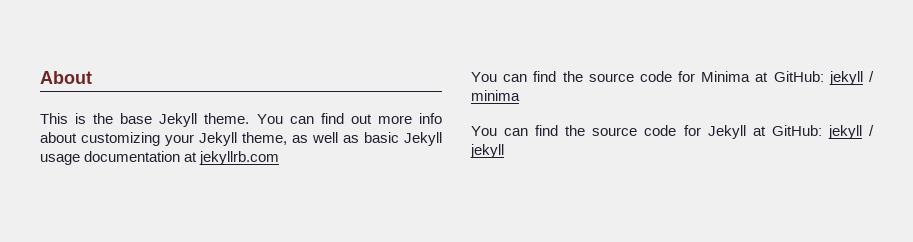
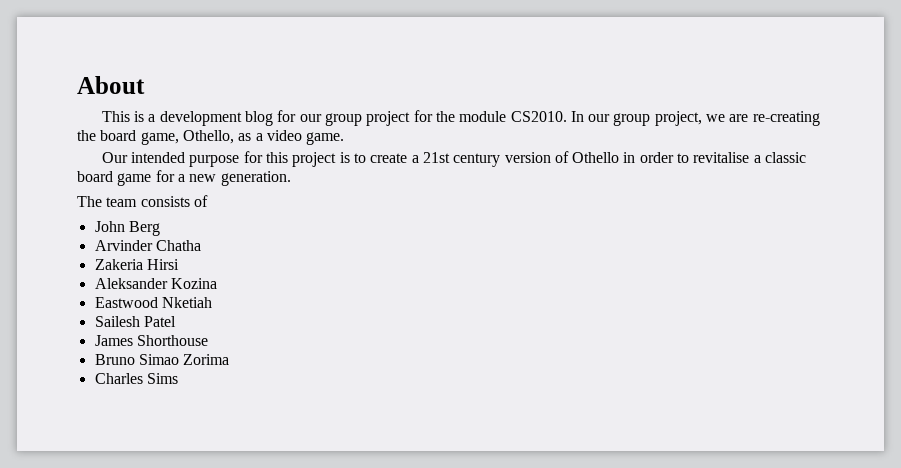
- This is the base Jekyll theme. You can find out more info about customizing your Jekyll theme, as well as basic Jekyll usage documentation at jekyllrb.com
- You can find the source code for Minima at GitHub: jekyll / minima
- You can find the source code for Jekyll at GitHub: jekyll / jekyll
+ This is a development blog for our group project for the module CS2010. In our group project, we are re-creating the board game, Othello, as a video game.
+ Our intended purpose for this project is to create a 21st century version of Othello in order to revitalise a classic board game for a new generation.
+ The team consists of
+ John Berg
+ Arvinder Chatha
+ Zakeria Hirsi
+ Aleksander Kozina
+ Eastwood Nketiah
+ Sailesh Patel
+ James Shorthouse
+ Bruno Simao Zorima
+ Charles Sims

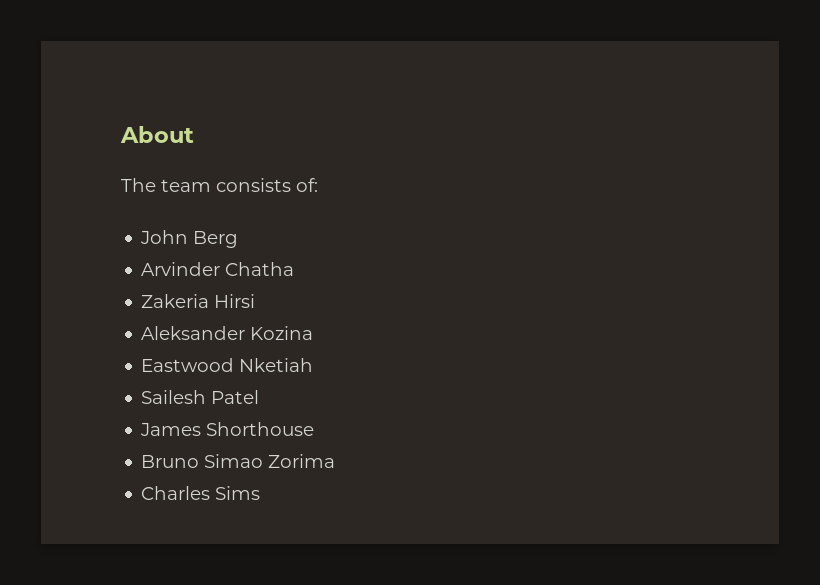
- This is a development blog for our group project for the module CS2010. In our group project, we are re-creating the board game, Othello, as a video game.
- Our intended purpose for this project is to create a 21st century version of Othello in order to revitalise a classic board game for a new generation.
- The team consists of
+ The team consists of:

